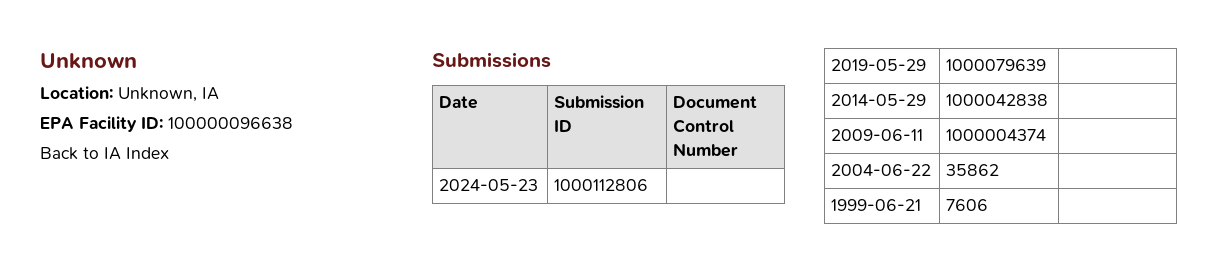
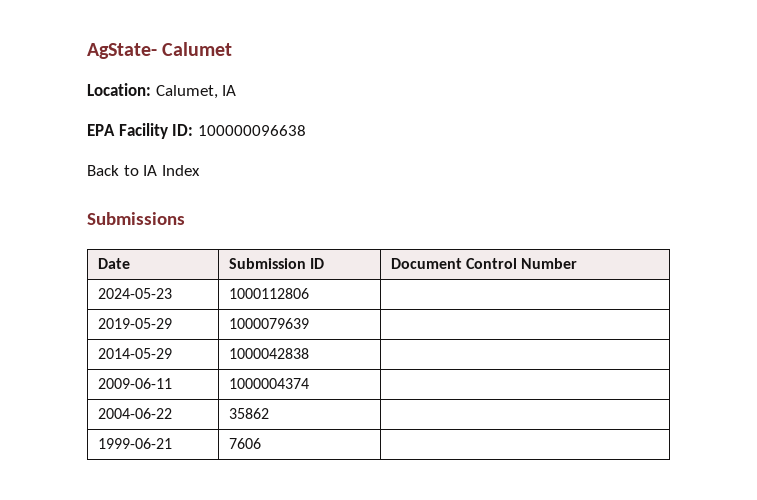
- Unknown
+ AgState- Calumet
- Location: Unknown, IA
+ Location: Calumet, IA

